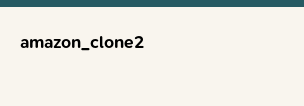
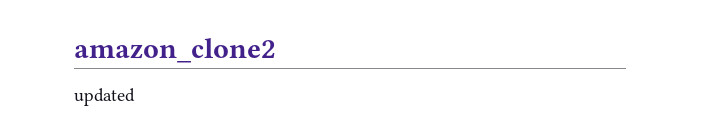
+ updated

